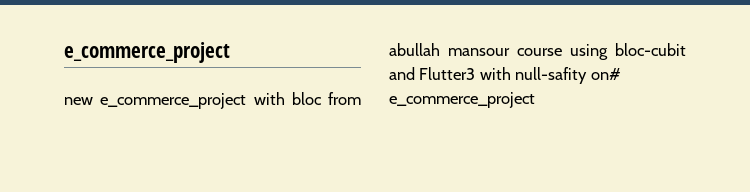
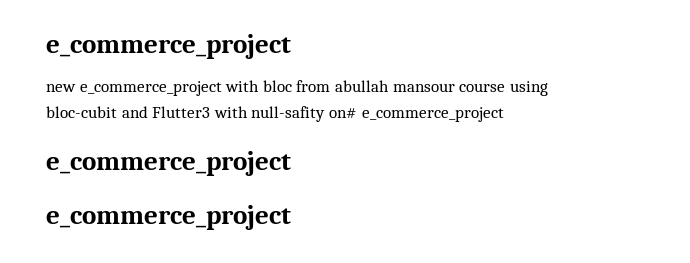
  new e_commerce_project with bloc from abullah mansour course using bloc-cubit and Flutter3 with null-safity on# e_commerce_project
+ e_commerce_project
+ e_commerce_project

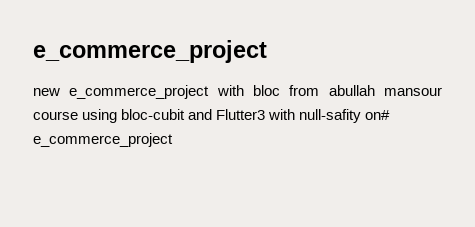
  new e_commerce_project with bloc from abullah mansour course using bloc-cubit and Flutter3 with null-safity on# e_commerce_project
- e_commerce_project
- e_commerce_project

